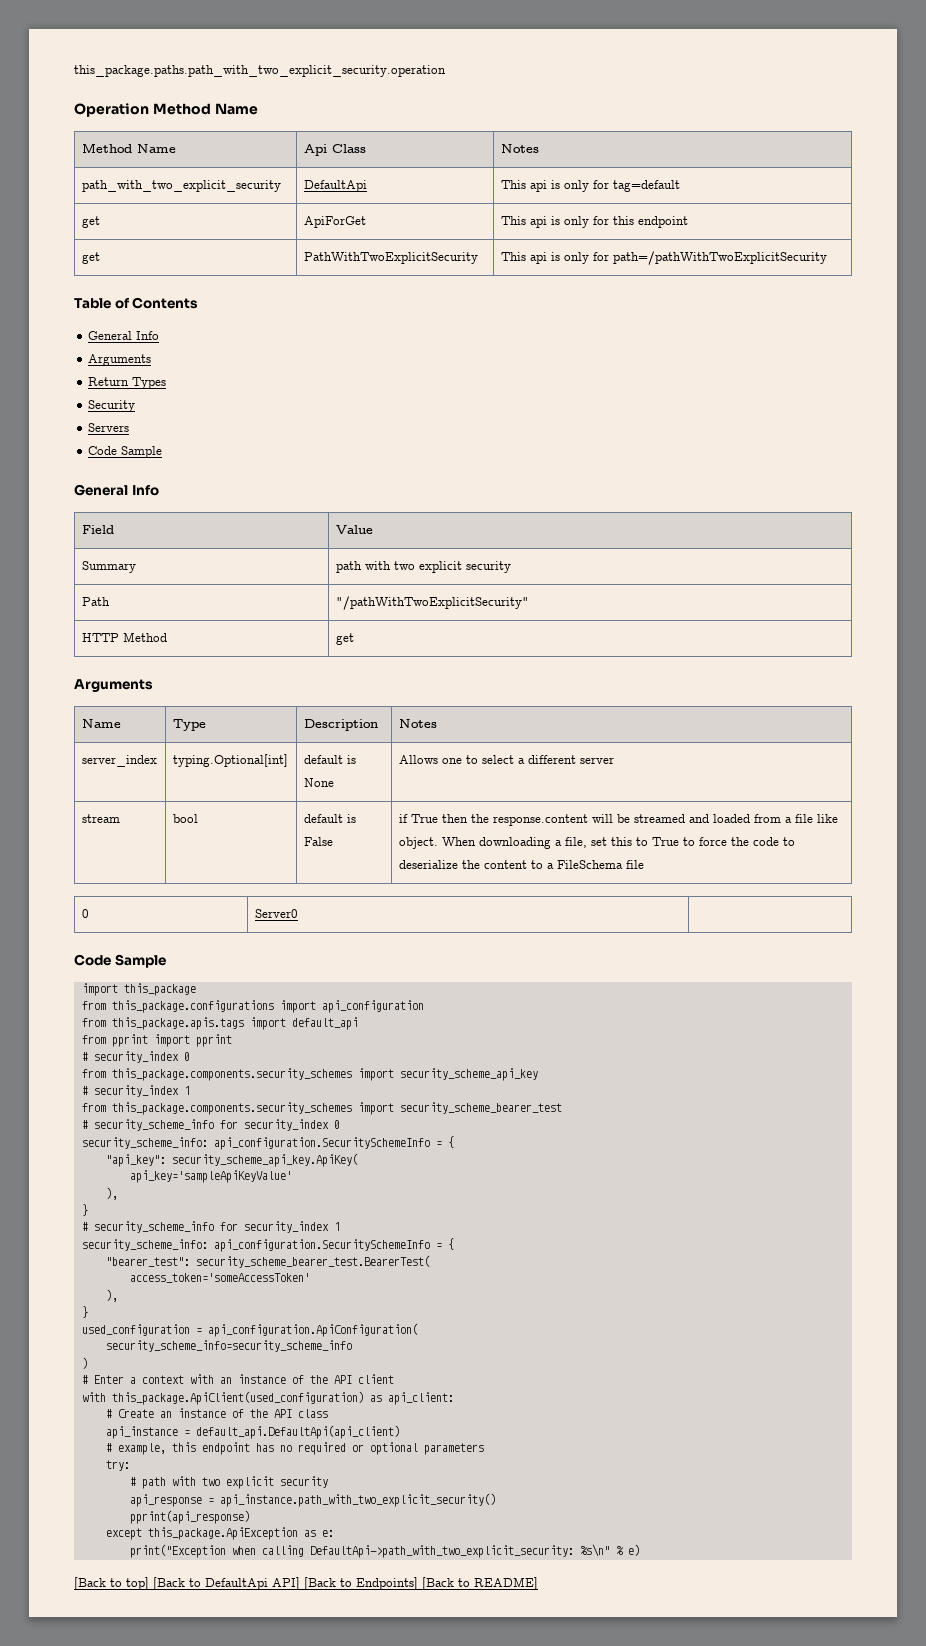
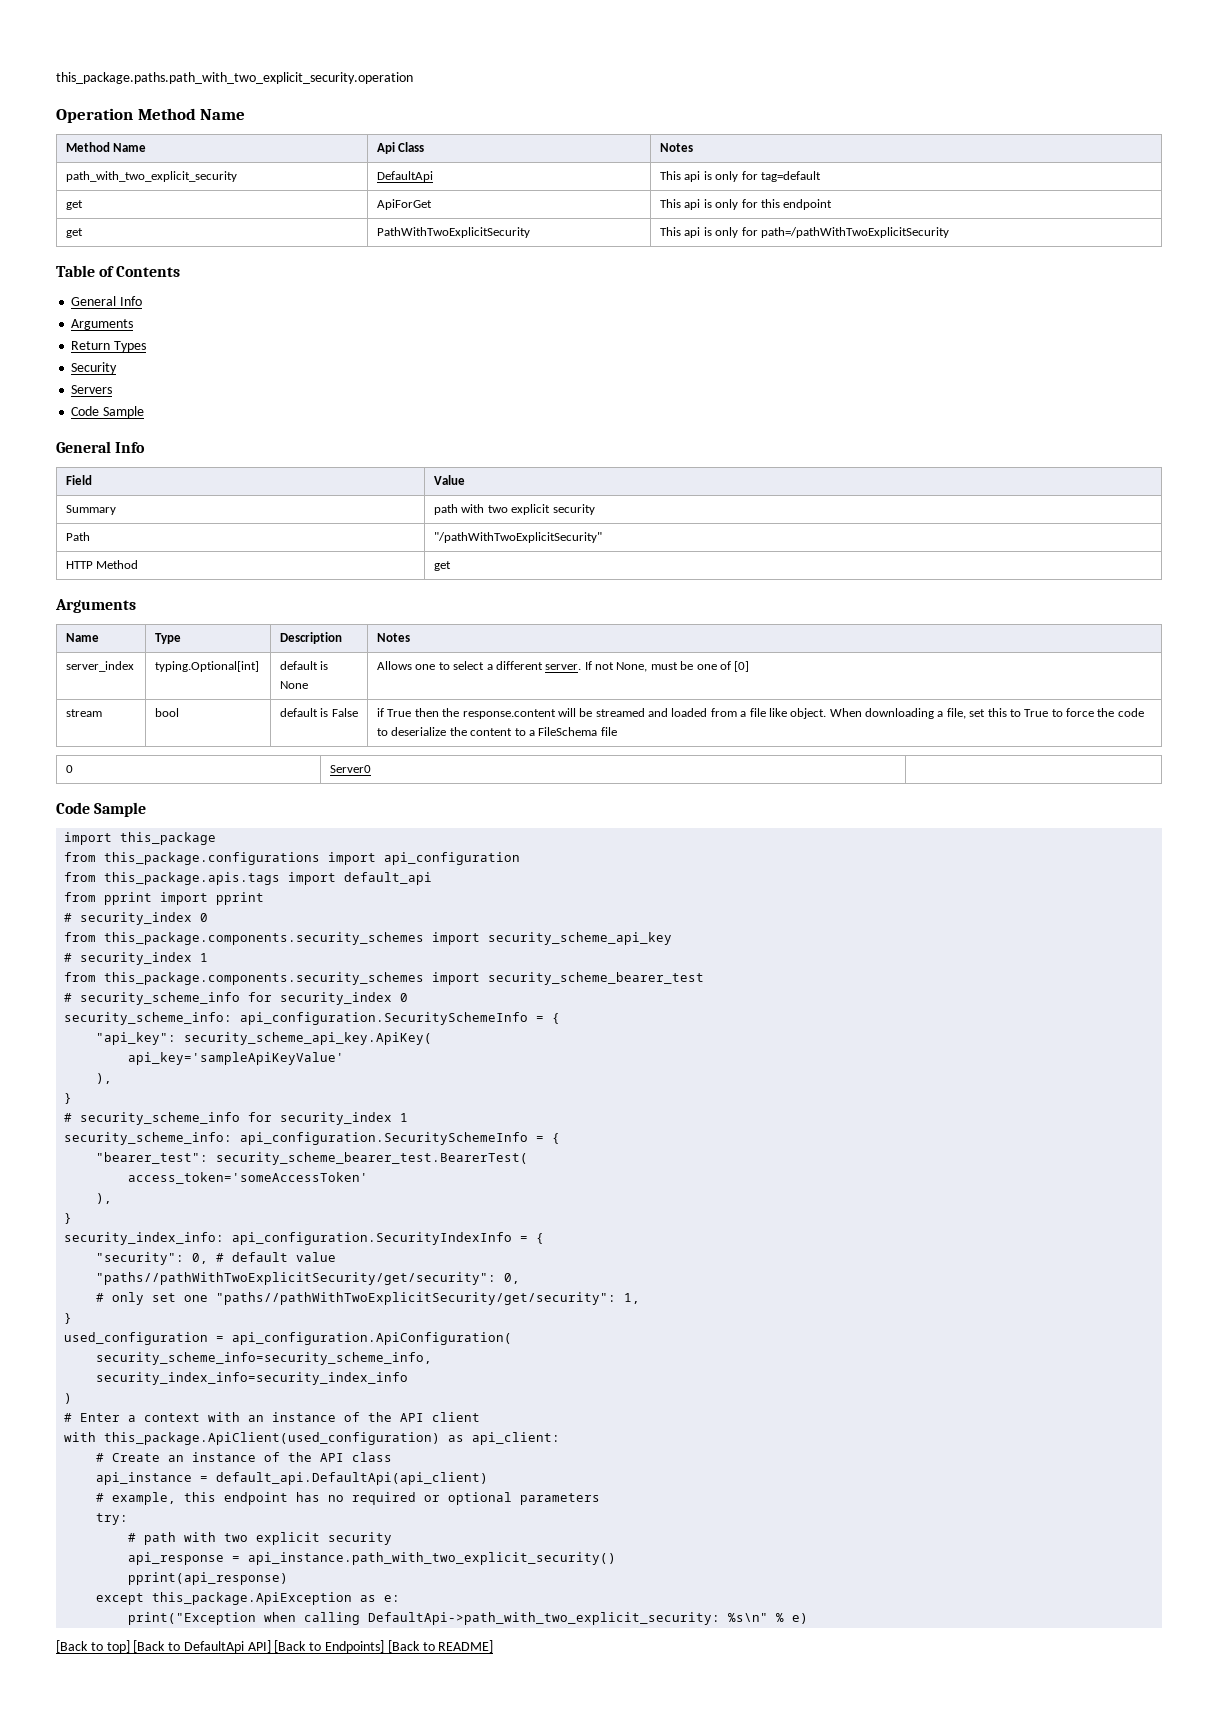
- server_index | typing.Optional[int] | default is None | Allows one to select a different server
+ server_index | typing.Optional[int] | default is None | Allows one to select a different server. If not None, must be one of [0]
+ security_index_info: api_configuration.SecurityIndexInfo = {
+ "security": 0, # default value
+ "paths//pathWithTwoExplicitSecurity/get/security": 0,
+ # only set one "paths//pathWithTwoExplicitSecurity/get/security": 1,
+ }
- security_scheme_info=security_scheme_info
+ security_scheme_info=security_scheme_info,
+ security_index_info=security_index_info

